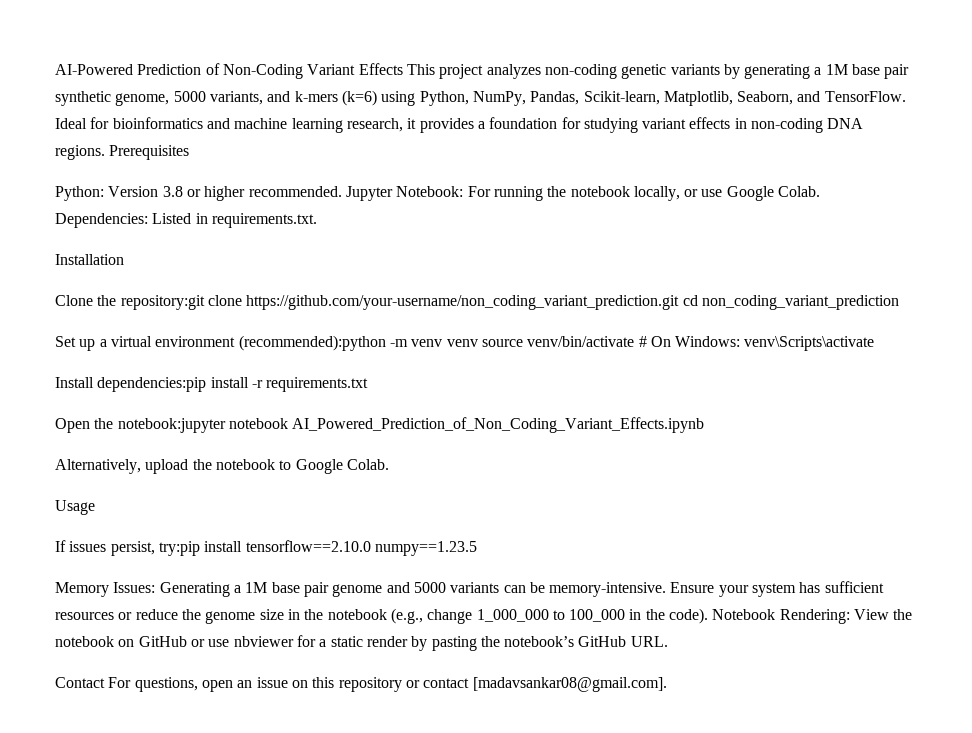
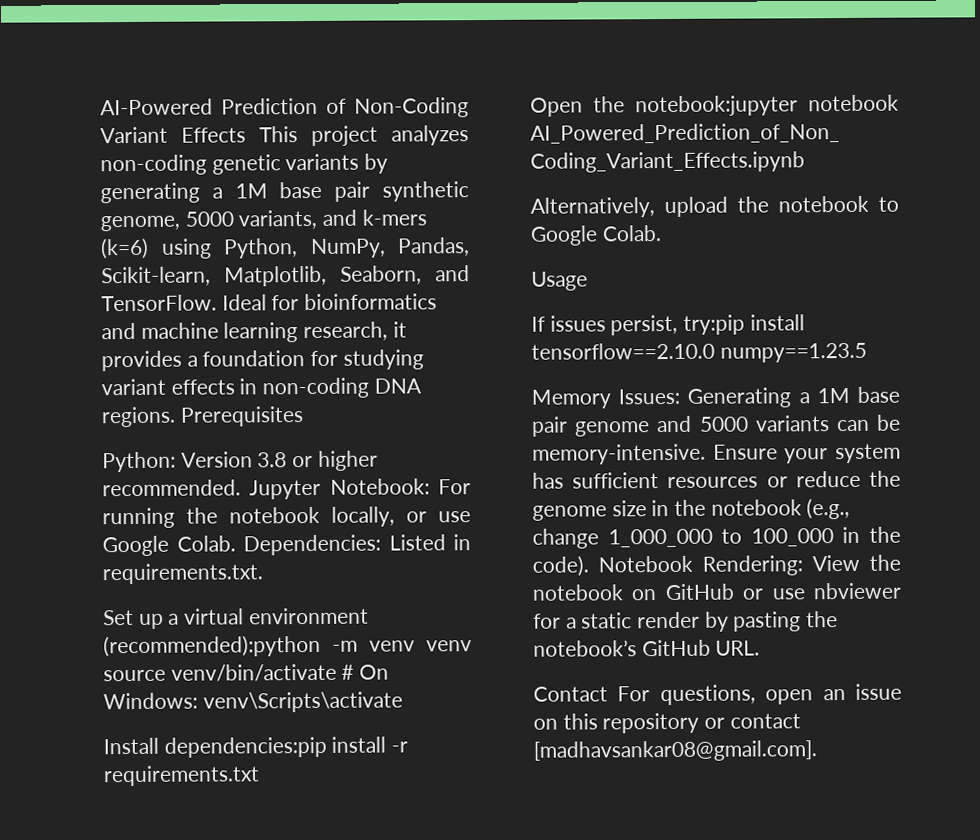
- Installation
- Clone the repository:git clone https://github.com/your-username/non_coding_variant_prediction.git cd non_coding_variant_prediction
- Contact For questions, open an issue on this repository or contact [madavsankar08@gmail.com].
+ Contact For questions, open an issue on this repository or contact [madhavsankar08@gmail.com].

